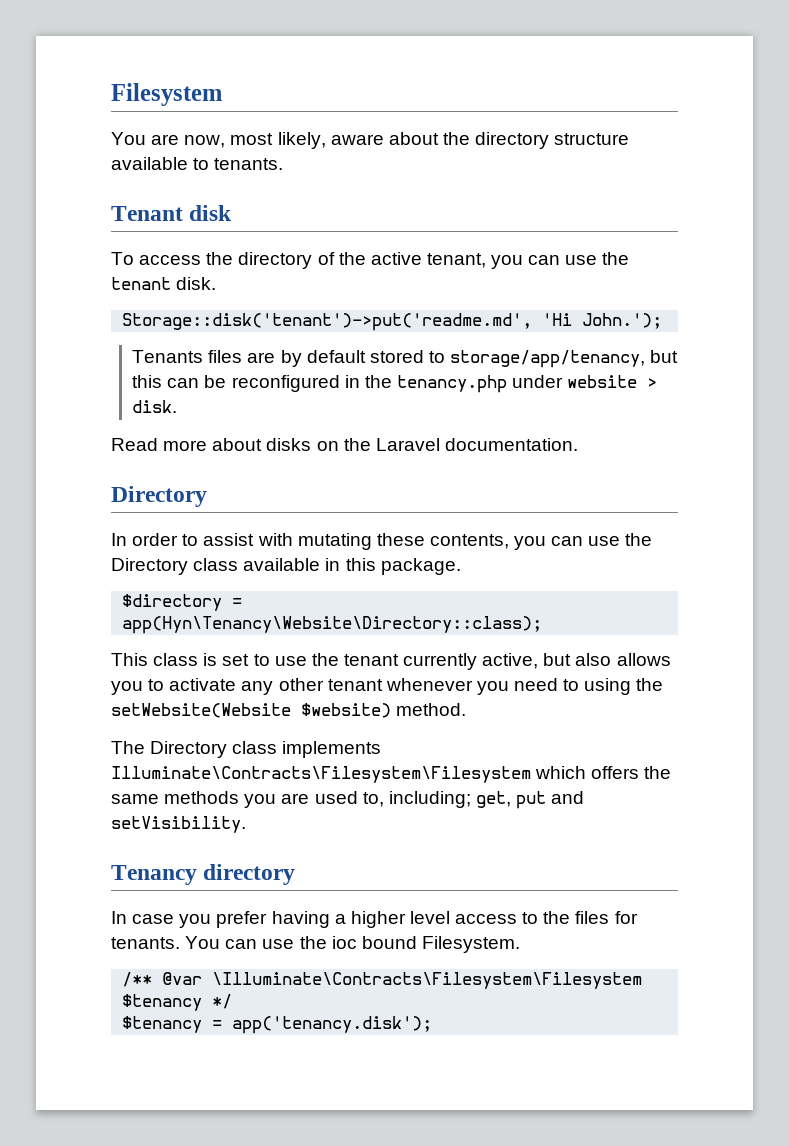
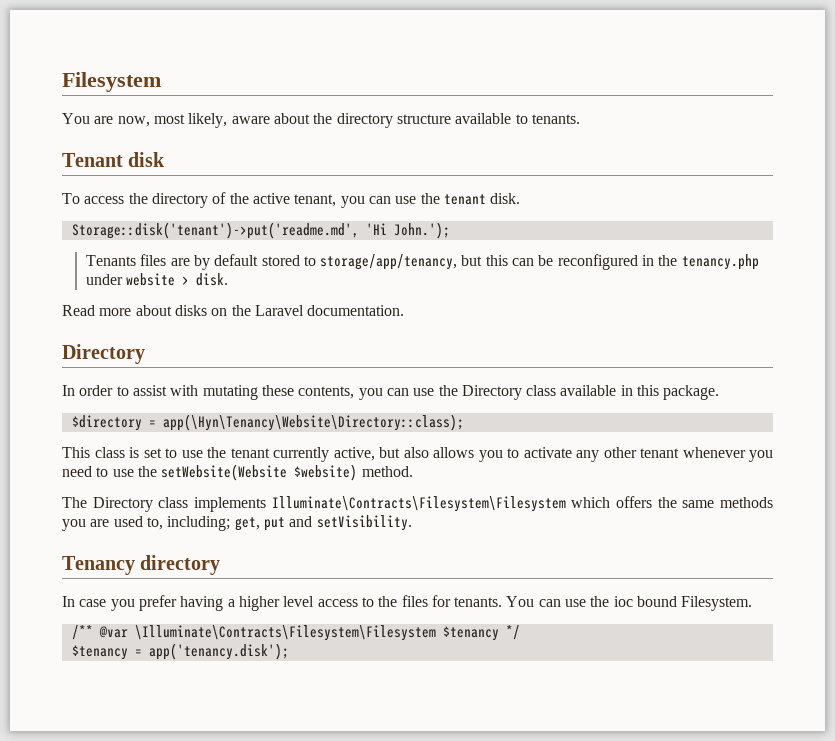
- $directory = app(Hyn\Tenancy\Website\Directory::class);
+ $directory = app(\Hyn\Tenancy\Website\Directory::class);
- This class is set to use the tenant currently active, but also allows you to activate any other tenant whenever you need to using the setWebsite(Website $website) method.
+ This class is set to use the tenant currently active, but also allows you to activate any other tenant whenever you need to use the setWebsite(Website $website) method.

